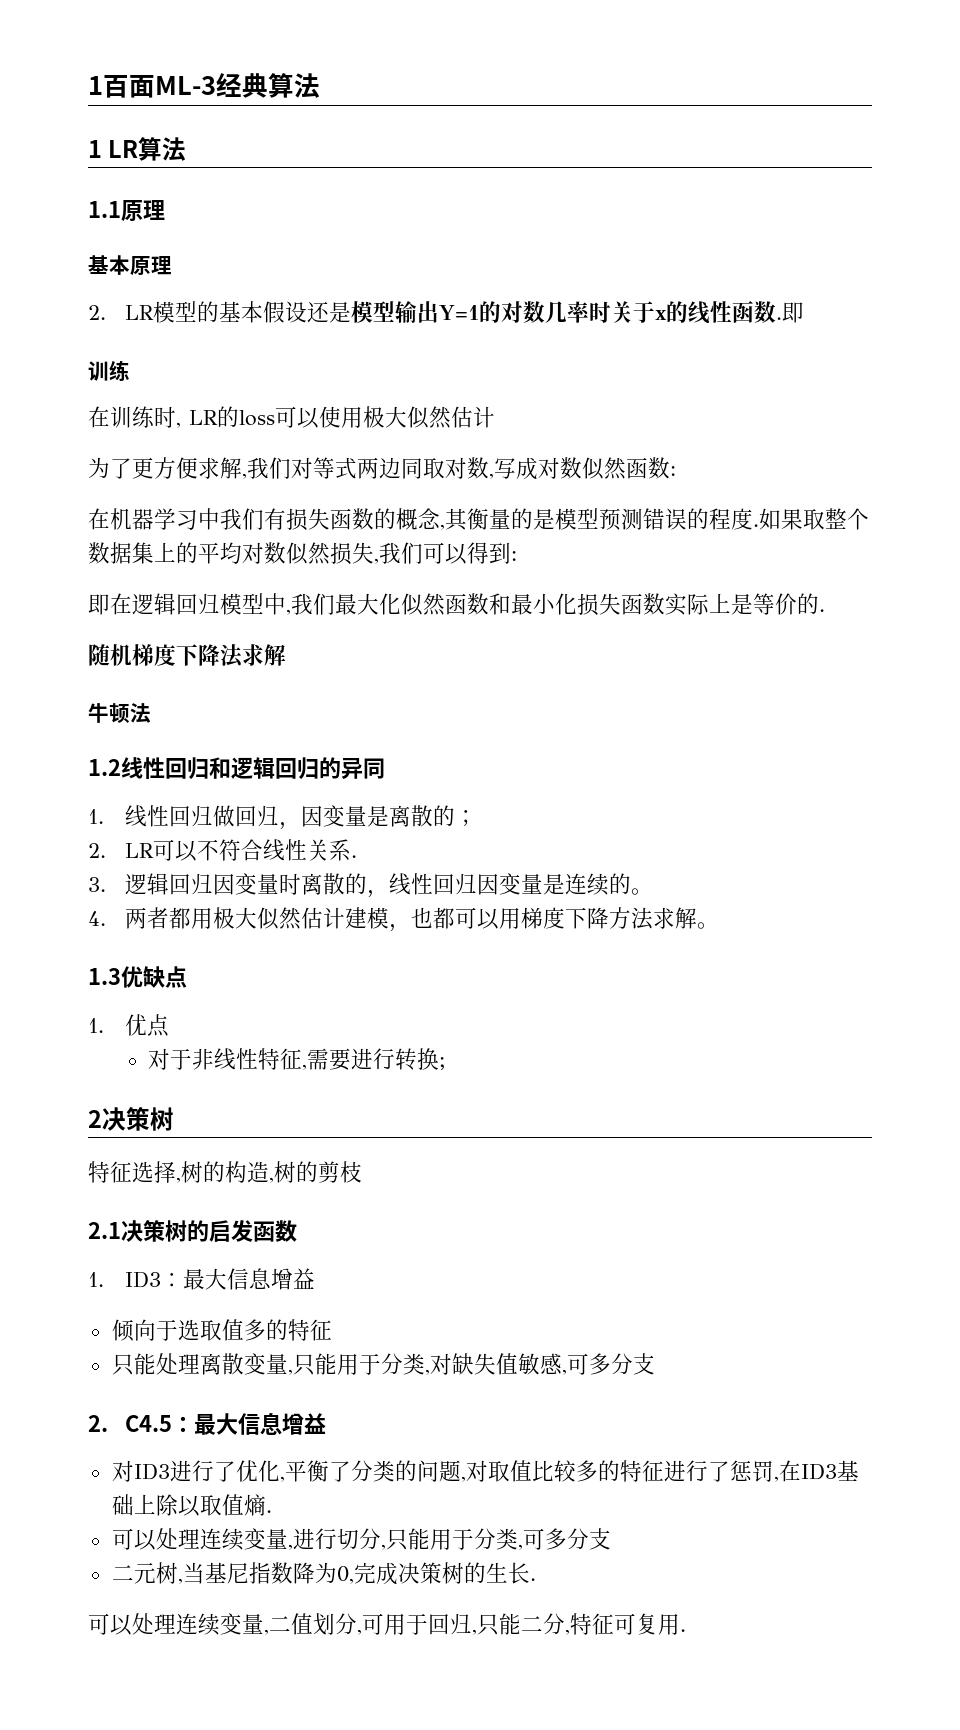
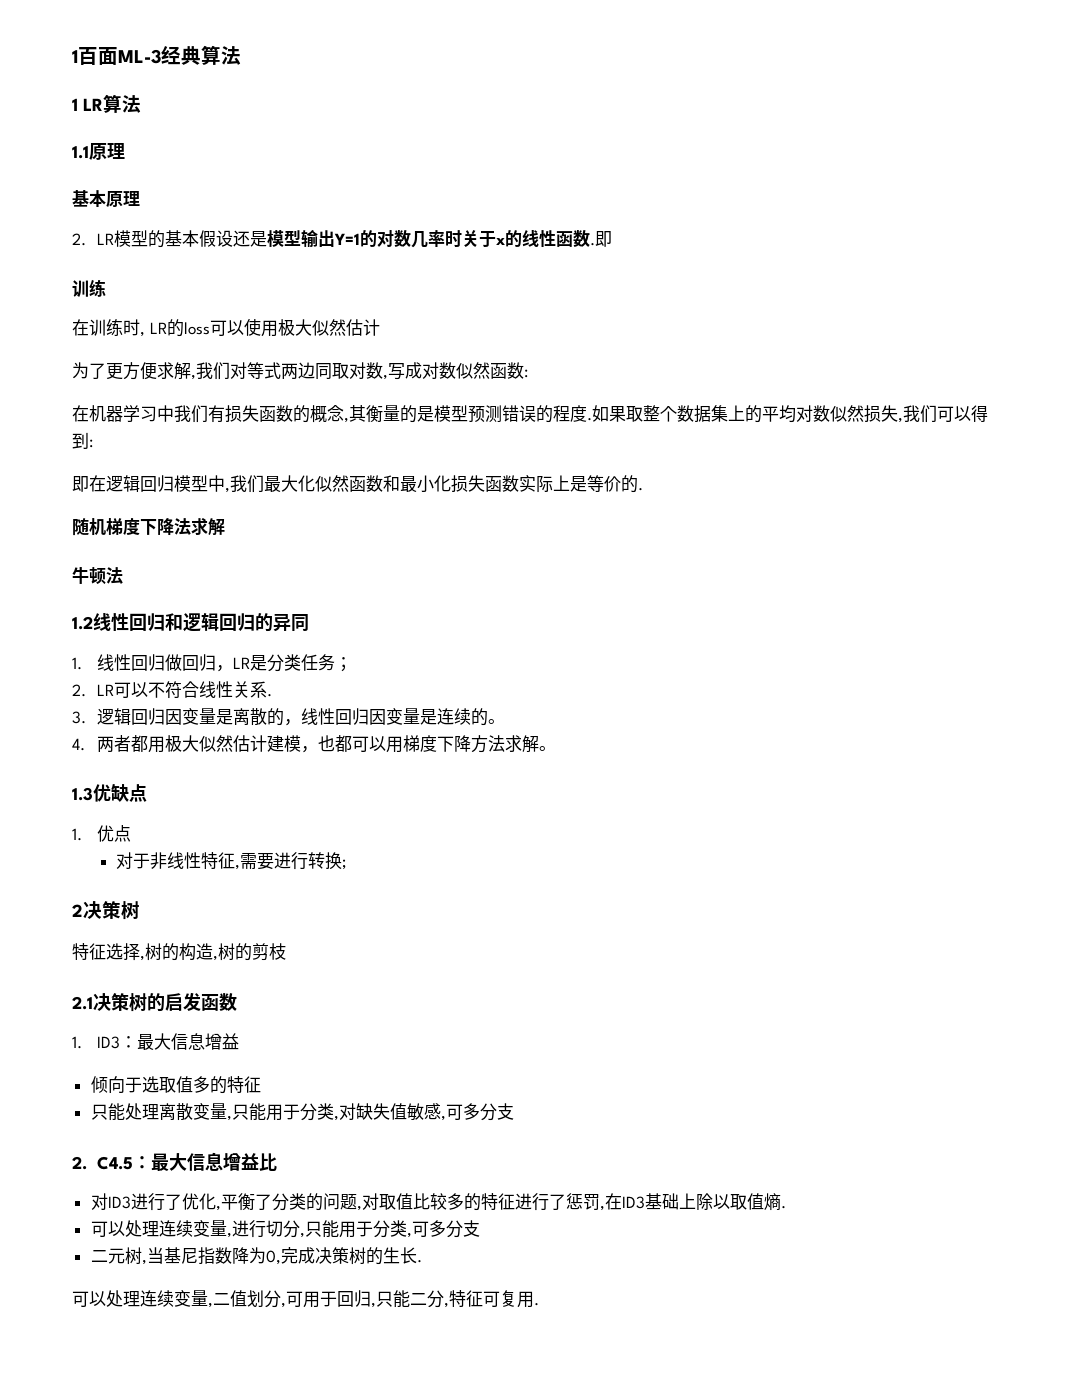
- 1.线性回归做回归，因变量是离散的；
+ 1.线性回归做回归，LR是分类任务；
- 3.逻辑回归因变量时离散的，线性回归因变量是连续的。
+ 3.逻辑回归因变量是离散的，线性回归因变量是连续的。
- 2. C4.5：最大信息增益
+ 2. C4.5：最大信息增益比

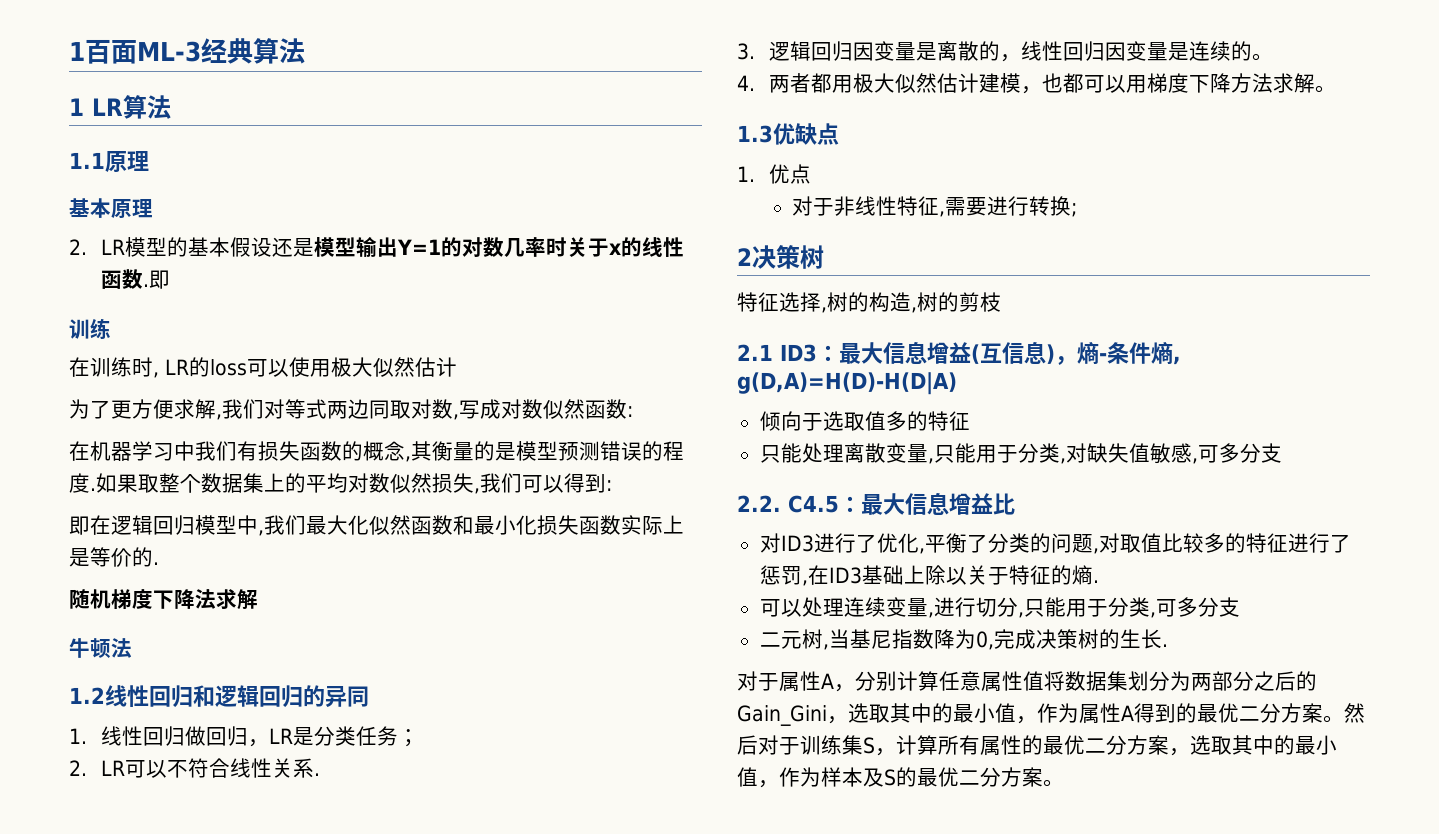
- 2.1决策树的启发函数
- 1. ID3：最大信息增益
+ 2.1 ID3：最大信息增益(互信息)，熵-条件熵, g(D,A)=H(D)-H(D|A)
- 2. C4.5：最大信息增益比
+ 2.2. C4.5：最大信息增益比
- 对ID3进行了优化,平衡了分类的问题,对取值比较多的特征进行了惩罚,在ID3基础上除以取值熵.
+ 对ID3进行了优化,平衡了分类的问题,对取值比较多的特征进行了惩罚,在ID3基础上除以关于特征的熵.
- 可以处理连续变量,二值划分,可用于回归,只能二分,特征可复用.
+ 对于属性A，分别计算任意属性值将数据集划分为两部分之后的Gain_Gini，选取其中的最小值，作为属性A得到的最优二分方案。然后对于训练集S，计算所有属性的最优二分方案，选取其中的最小值，作为样本及S的最优二分方案。

